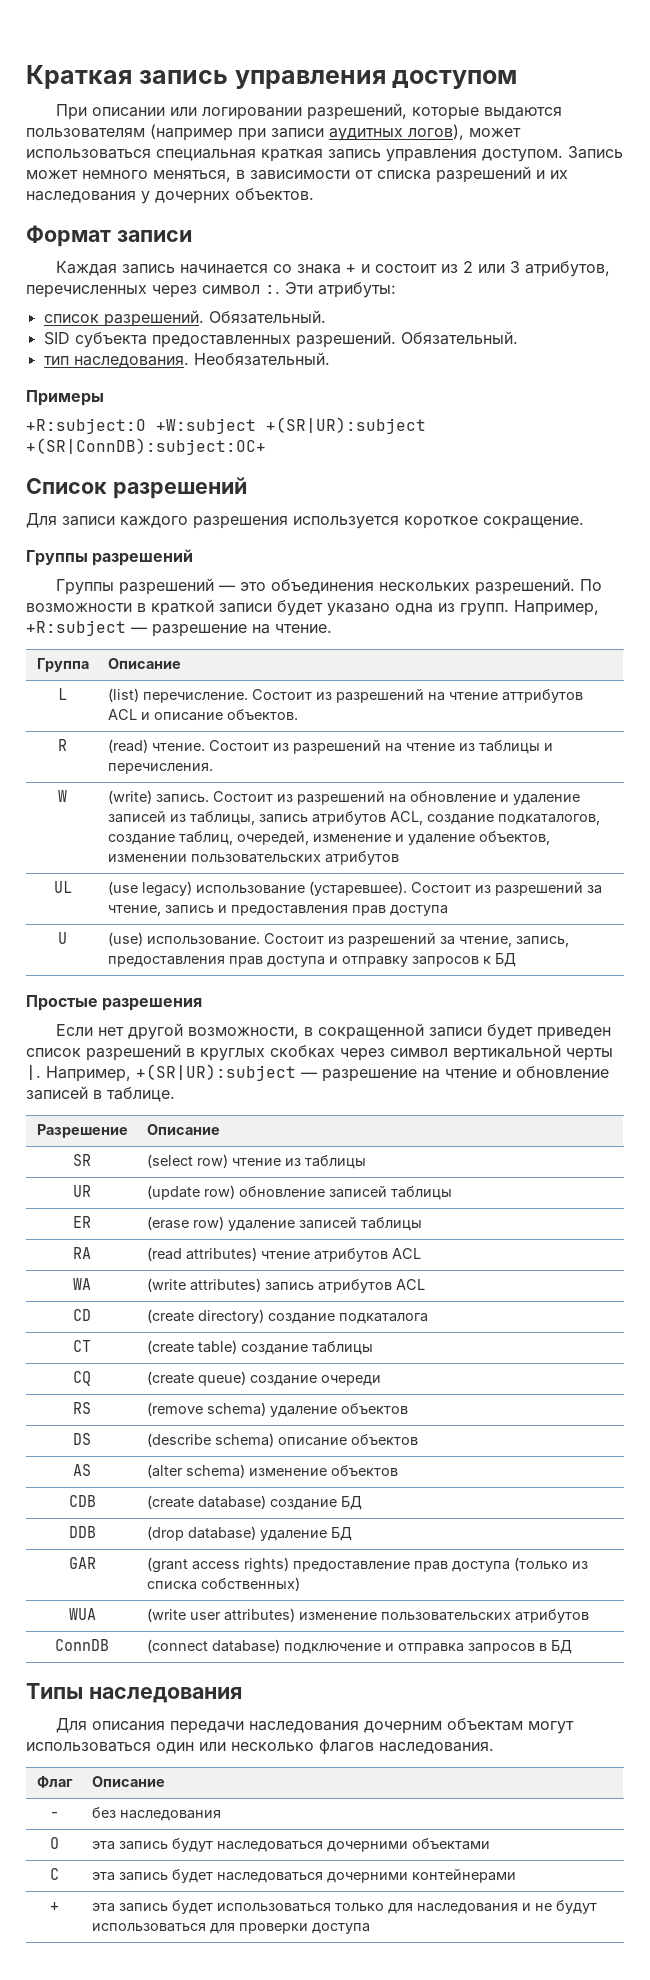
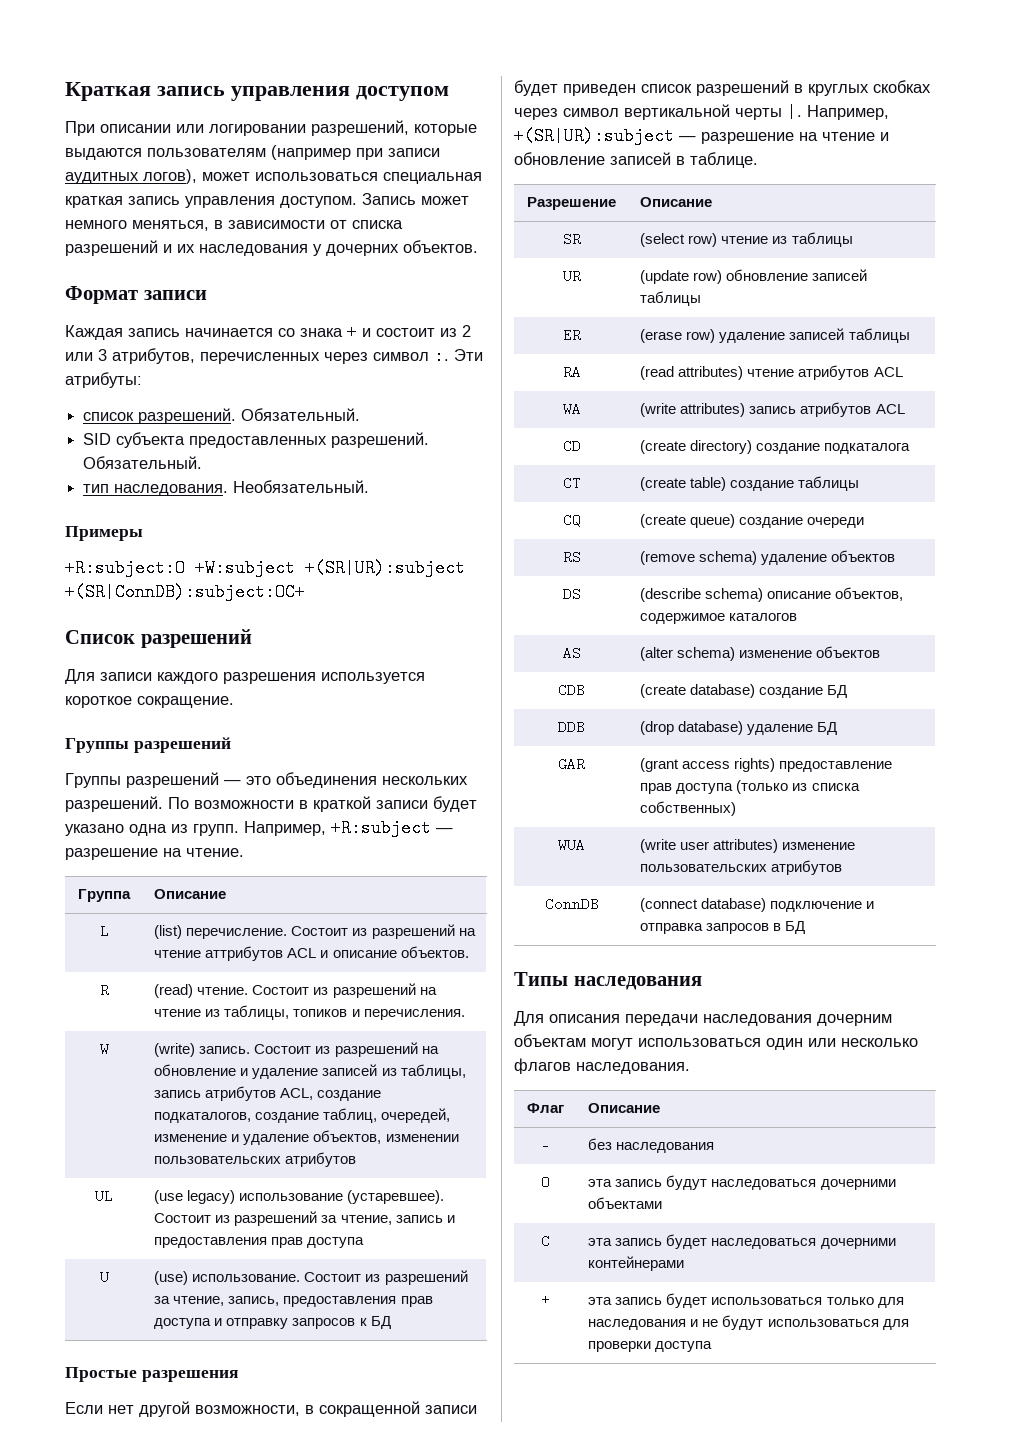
- R | (read) чтение. Состоит из разрешений на чтение из таблицы и перечисления.
+ R | (read) чтение. Состоит из разрешений на чтение из таблицы, топиков и перечисления.
- DS | (describe schema) описание объектов
+ DS | (describe schema) описание объектов, содержимое каталогов

